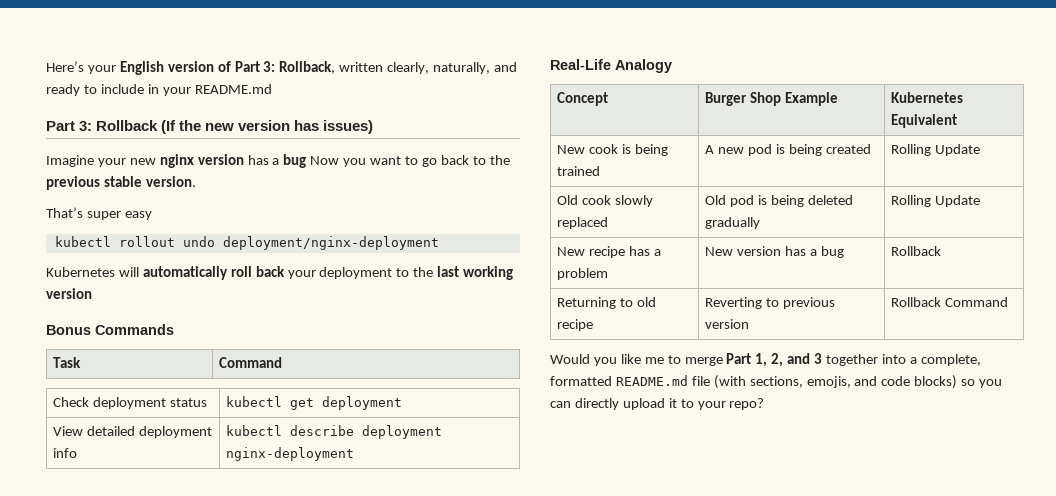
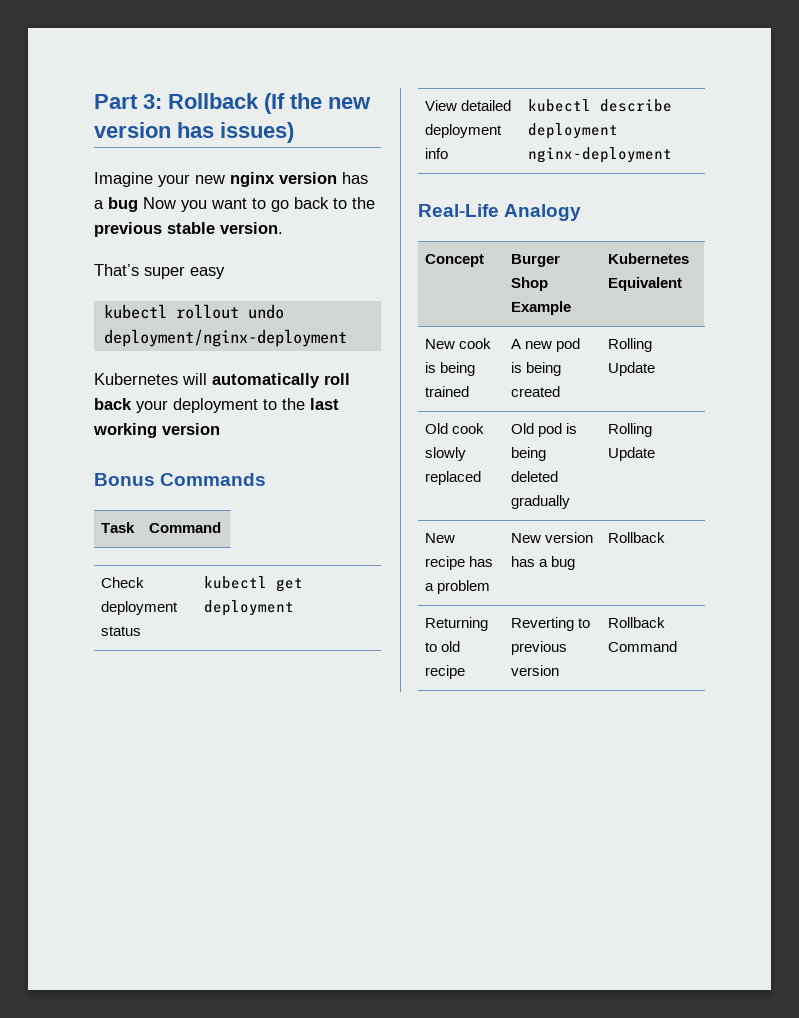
- Here’s your English version of Part 3: Rollback, written clearly, naturally, and ready to include in your README.md
- Would you like me to merge Part 1, 2, and 3 together into a complete, formatted README.md file (with sections, emojis, and code blocks) so you can directly upload it to your repo?

